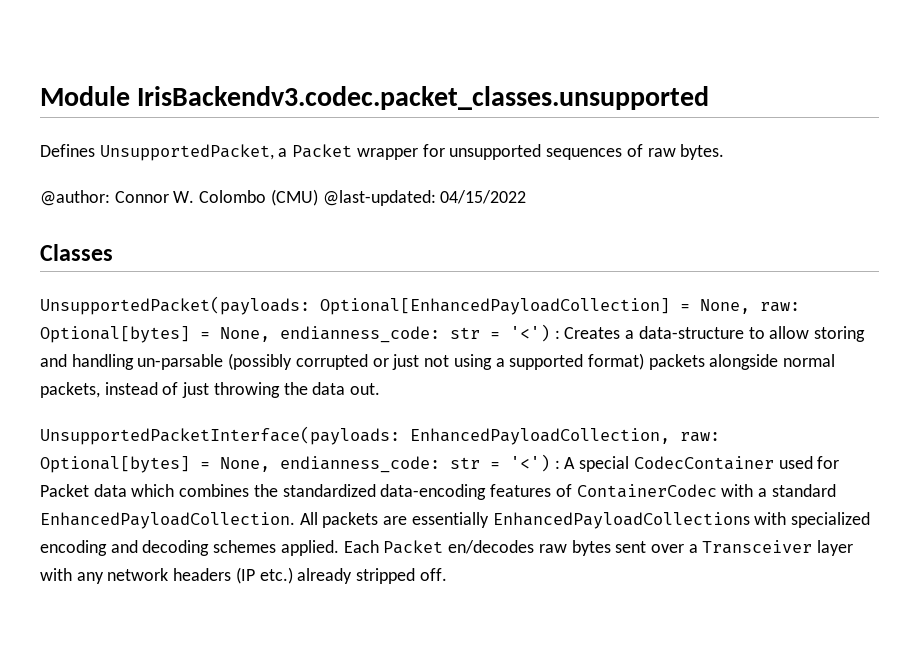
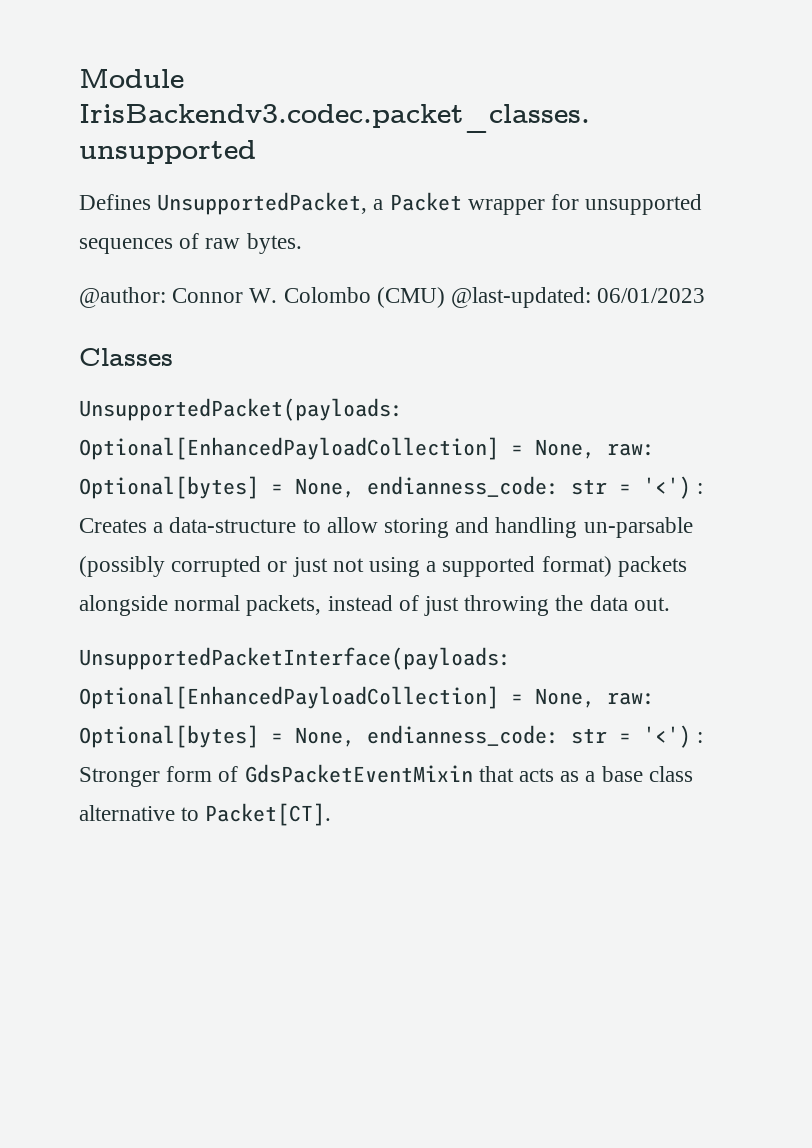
- @author: Connor W. Colombo (CMU) @last-updated: 04/15/2022
+ @author: Connor W. Colombo (CMU) @last-updated: 06/01/2023
- UnsupportedPacketInterface(payloads: EnhancedPayloadCollection, raw: Optional[bytes] = None, endianness_code: str = '<') : A special CodecContainer used for Packet data which combines the standardized data-encoding features of ContainerCodec with a standard EnhancedPayloadCollection. All packets are essentially EnhancedPayloadCollections with specialized encoding and decoding schemes applied. Each Packet en/decodes raw bytes sent over a Transceiver layer with any network headers (IP etc.) already stripped off.
+ UnsupportedPacketInterface(payloads: Optional[EnhancedPayloadCollection] = None, raw: Optional[bytes] = None, endianness_code: str = '<') : Stronger form of GdsPacketEventMixin that acts as a base class alternative to Packet[CT].

